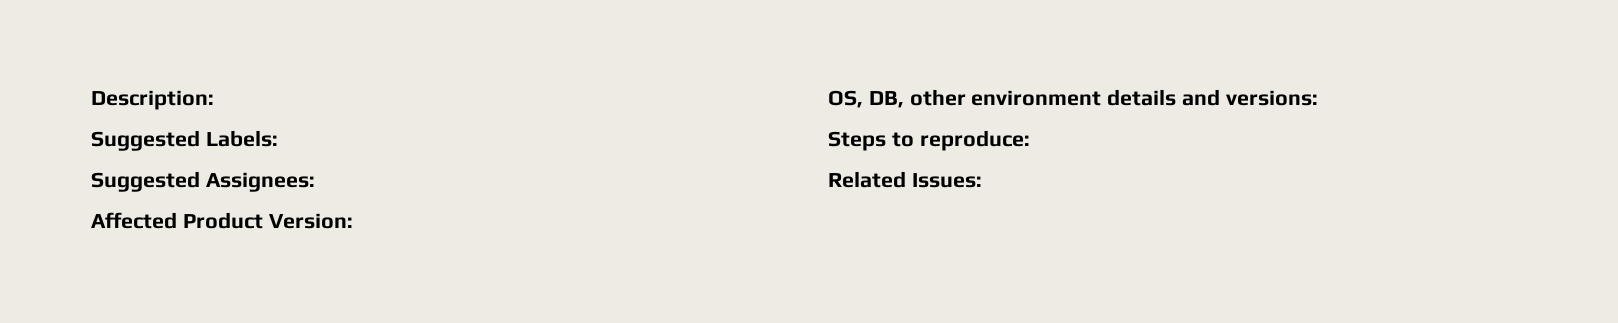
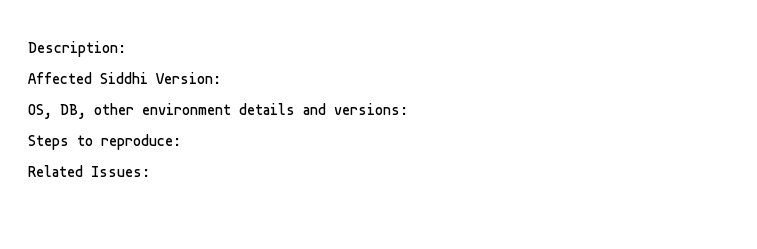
- Suggested Labels:
- Suggested Assignees:
- Affected Product Version:
+ Affected Siddhi Version:

